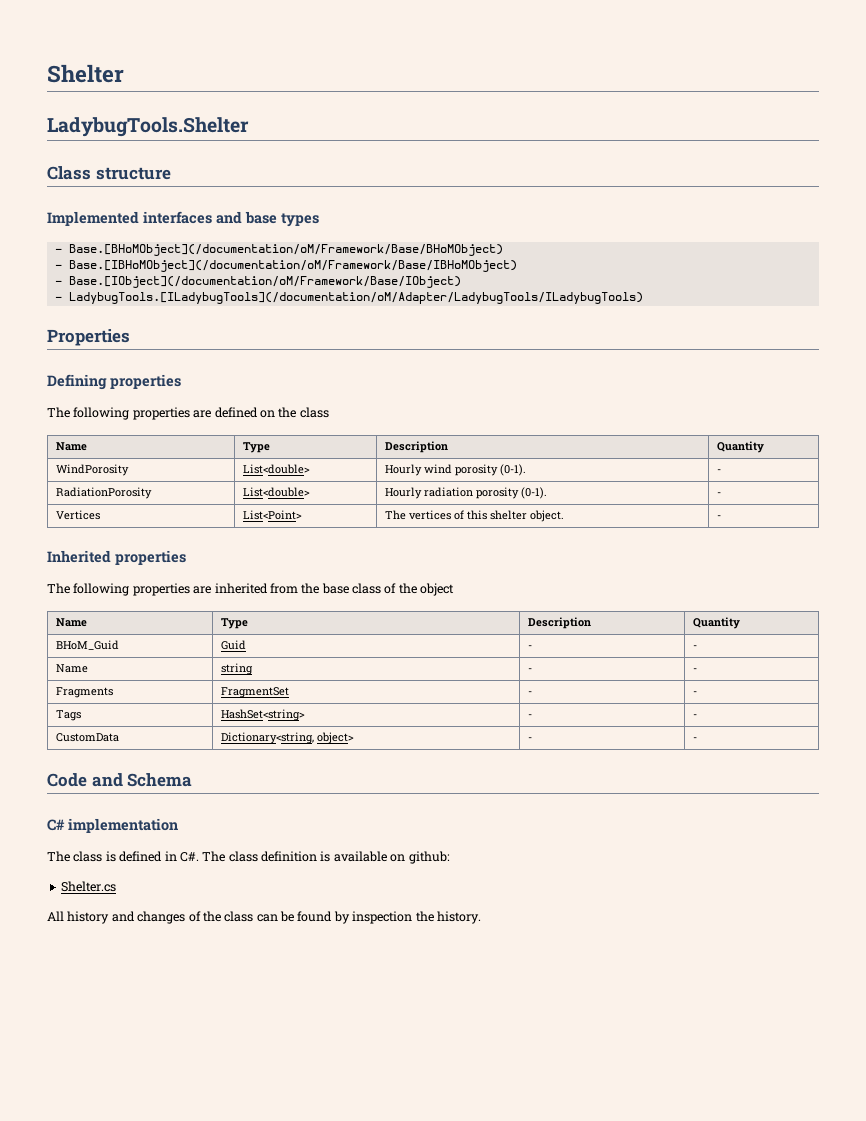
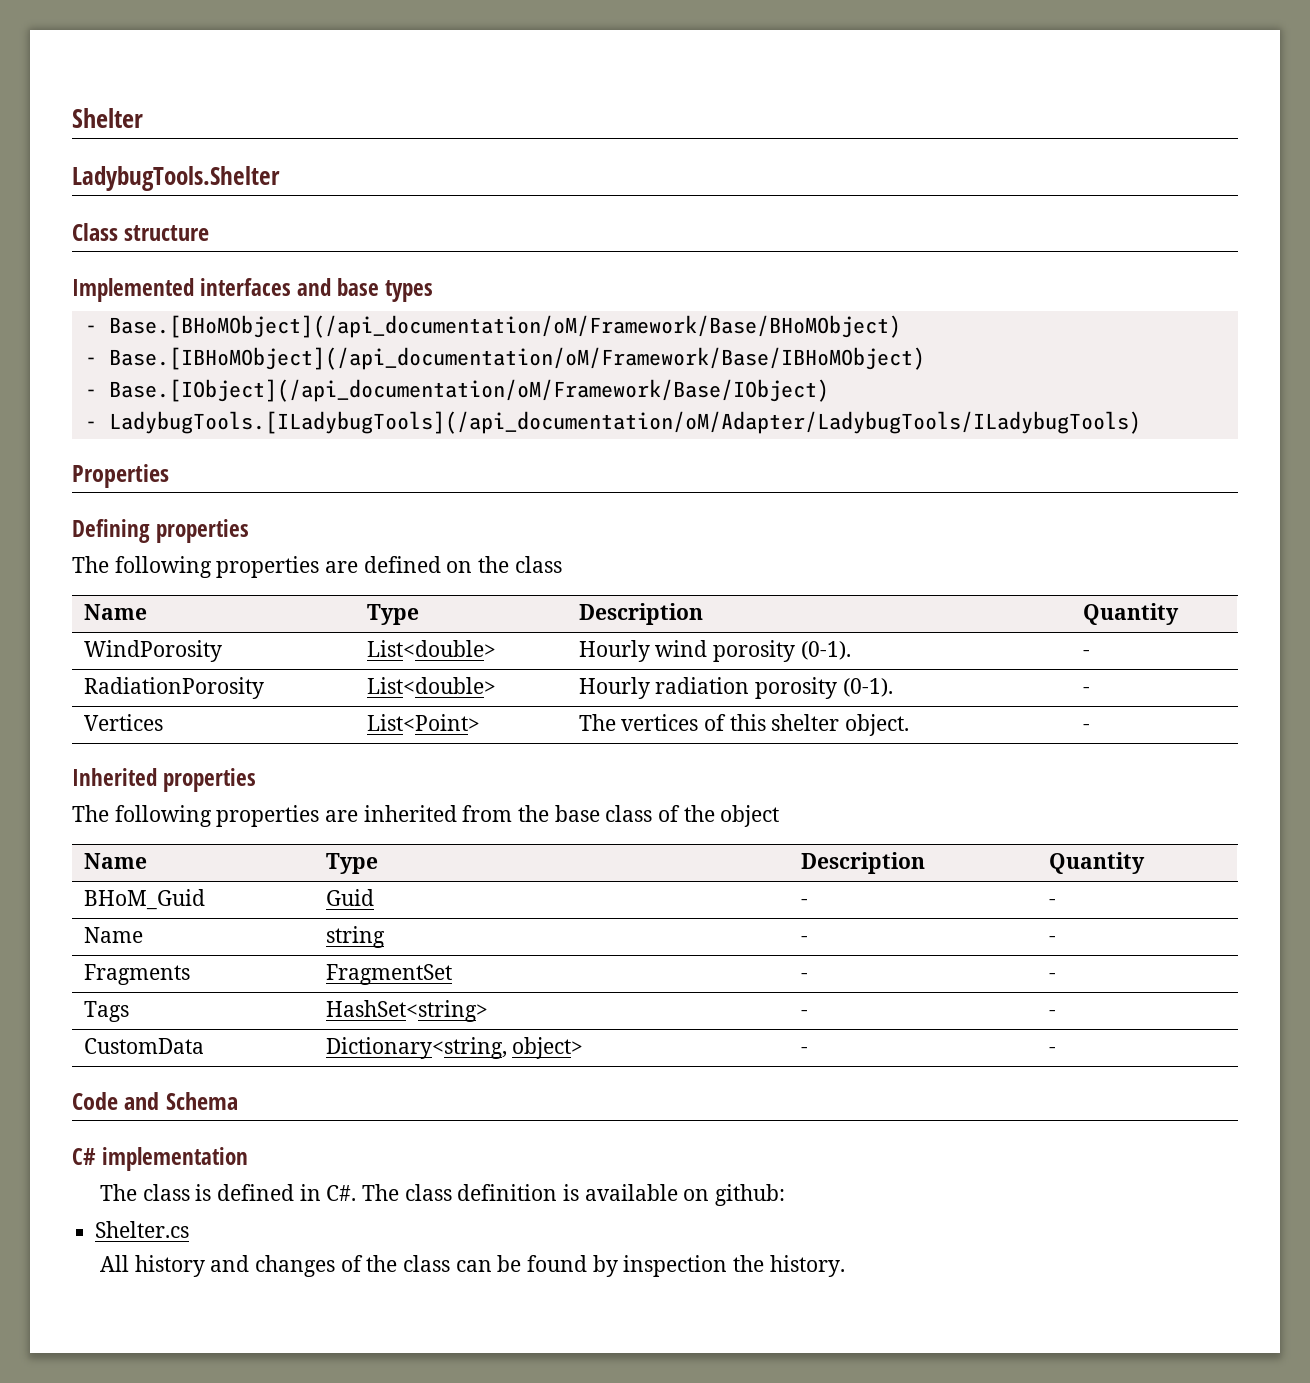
- - Base.[BHoMObject](/documentation/oM/Framework/Base/BHoMObject)
- - Base.[IBHoMObject](/documentation/oM/Framework/Base/IBHoMObject)
- - Base.[IObject](/documentation/oM/Framework/Base/IObject)
- - LadybugTools.[ILadybugTools](/documentation/oM/Adapter/LadybugTools/ILadybugTools)
+ - Base.[BHoMObject](/api_documentation/oM/Framework/Base/BHoMObject)
+ - Base.[IBHoMObject](/api_documentation/oM/Framework/Base/IBHoMObject)
+ - Base.[IObject](/api_documentation/oM/Framework/Base/IObject)
+ - LadybugTools.[ILadybugTools](/api_documentation/oM/Adapter/LadybugTools/ILadybugTools)

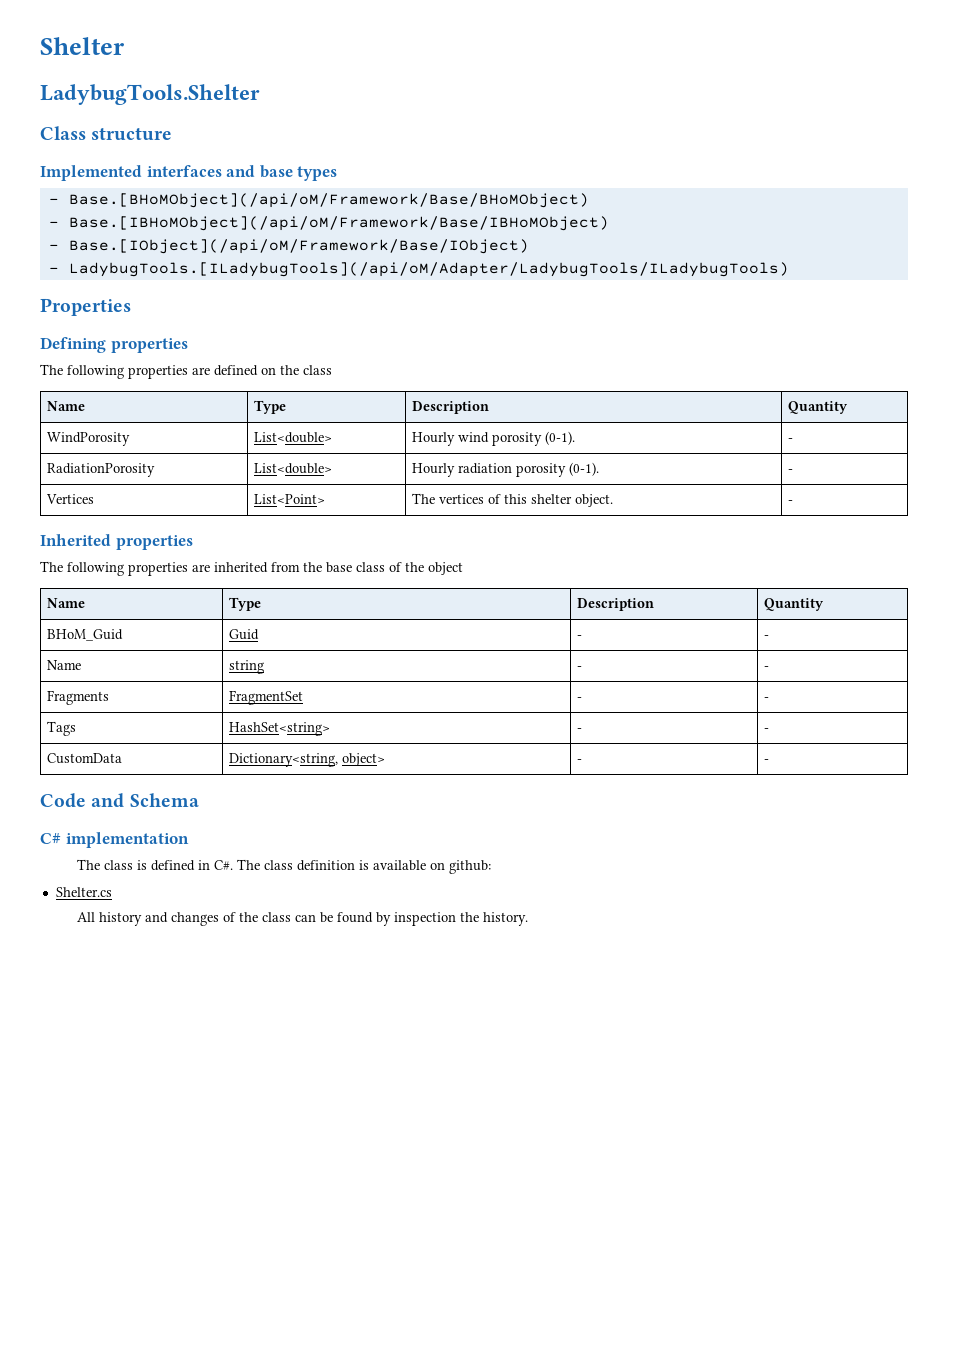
- - Base.[BHoMObject](/api_documentation/oM/Framework/Base/BHoMObject)
- - Base.[IBHoMObject](/api_documentation/oM/Framework/Base/IBHoMObject)
- - Base.[IObject](/api_documentation/oM/Framework/Base/IObject)
- - LadybugTools.[ILadybugTools](/api_documentation/oM/Adapter/LadybugTools/ILadybugTools)
+ - Base.[BHoMObject](/api/oM/Framework/Base/BHoMObject)
+ - Base.[IBHoMObject](/api/oM/Framework/Base/IBHoMObject)
+ - Base.[IObject](/api/oM/Framework/Base/IObject)
+ - LadybugTools.[ILadybugTools](/api/oM/Adapter/LadybugTools/ILadybugTools)

